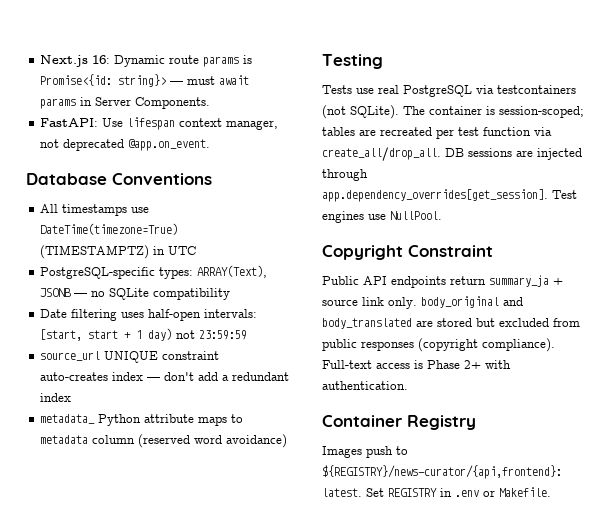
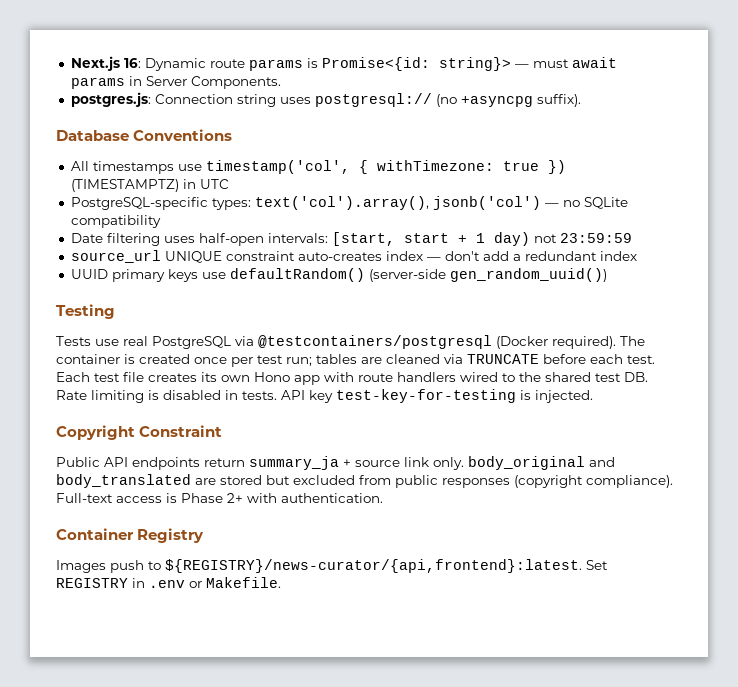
- FastAPI: Use lifespan context manager, not deprecated @app.on_event.
+ postgres.js: Connection string uses postgresql:// (no +asyncpg suffix).
- All timestamps use DateTime(timezone=True) (TIMESTAMPTZ) in UTC
+ All timestamps use timestamp('col', { withTimezone: true }) (TIMESTAMPTZ) in UTC
- PostgreSQL-specific types: ARRAY(Text), JSONB — no SQLite compatibility
+ PostgreSQL-specific types: text('col').array(), jsonb('col') — no SQLite compatibility
- metadata_ Python attribute maps to metadata column (reserved word avoidance)
+ UUID primary keys use defaultRandom() (server-side gen_random_uuid())
- Tests use real PostgreSQL via testcontainers (not SQLite). The container is session-scoped; tables are recreated per test function via create_all/drop_all. DB sessions are injected through app.dependency_overrides[get_session]. Test engines use NullPool.
+ Tests use real PostgreSQL via @testcontainers/postgresql (Docker required). The container is created once per test run; tables are cleaned via TRUNCATE before each test. Each test file creates its own Hono app with route handlers wired to the shared test DB. Rate limiting is disabled in tests. API key test-key-for-testing is injected.

